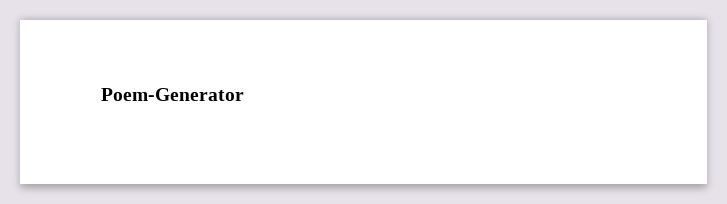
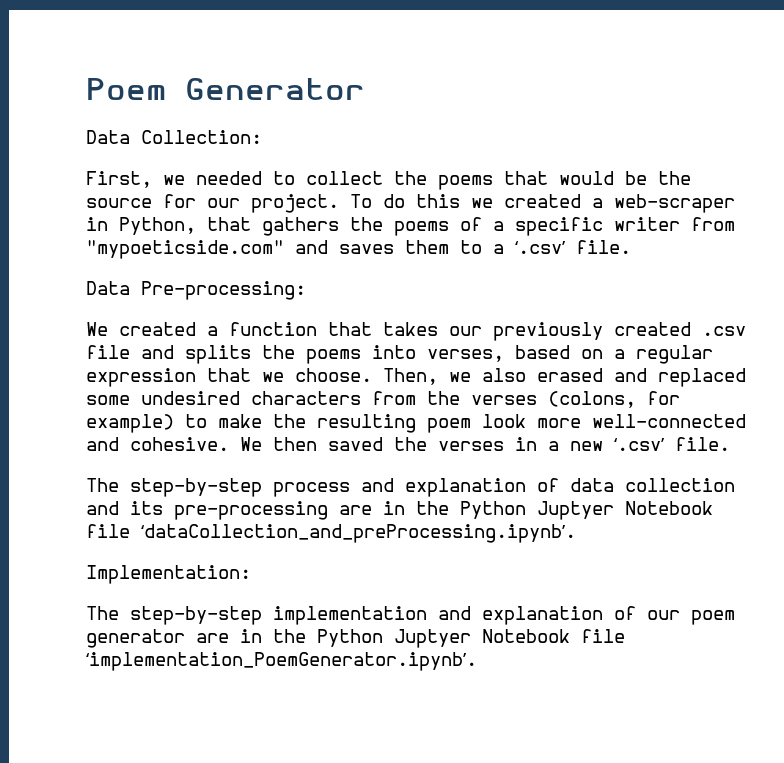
- Poem-Generator
+ Poem Generator
+ Data Collection:
+ First, we needed to collect the poems that would be the source for our project. To do this we created a web-scraper in Python, that gathers the poems of a specific writer from "mypoeticside.com" and saves them to a ‘.csv’ file.
+ Data Pre-processing:
+ We created a function that takes our previously created .csv file and splits the poems into verses, based on a regular expression that we choose. Then, we also erased and replaced some undesired characters from the verses (colons, for example) to make the resulting poem look more well-connected and cohesive. We then saved the verses in a new ‘.csv’ file.
+ The step-by-step process and explanation of data collection and its pre-processing are in the Python Juptyer Notebook file ‘dataCollection_and_preProcessing.ipynb’.
+ Implementation:
+ The step-by-step implementation and explanation of our poem generator are in the Python Juptyer Notebook file ‘implementation_PoemGenerator.ipynb’.

